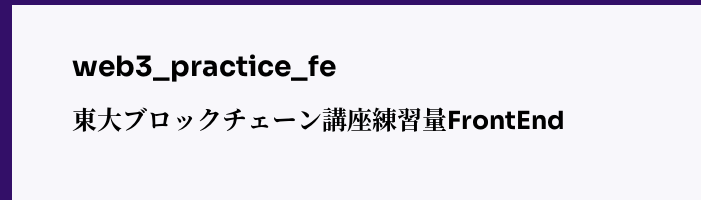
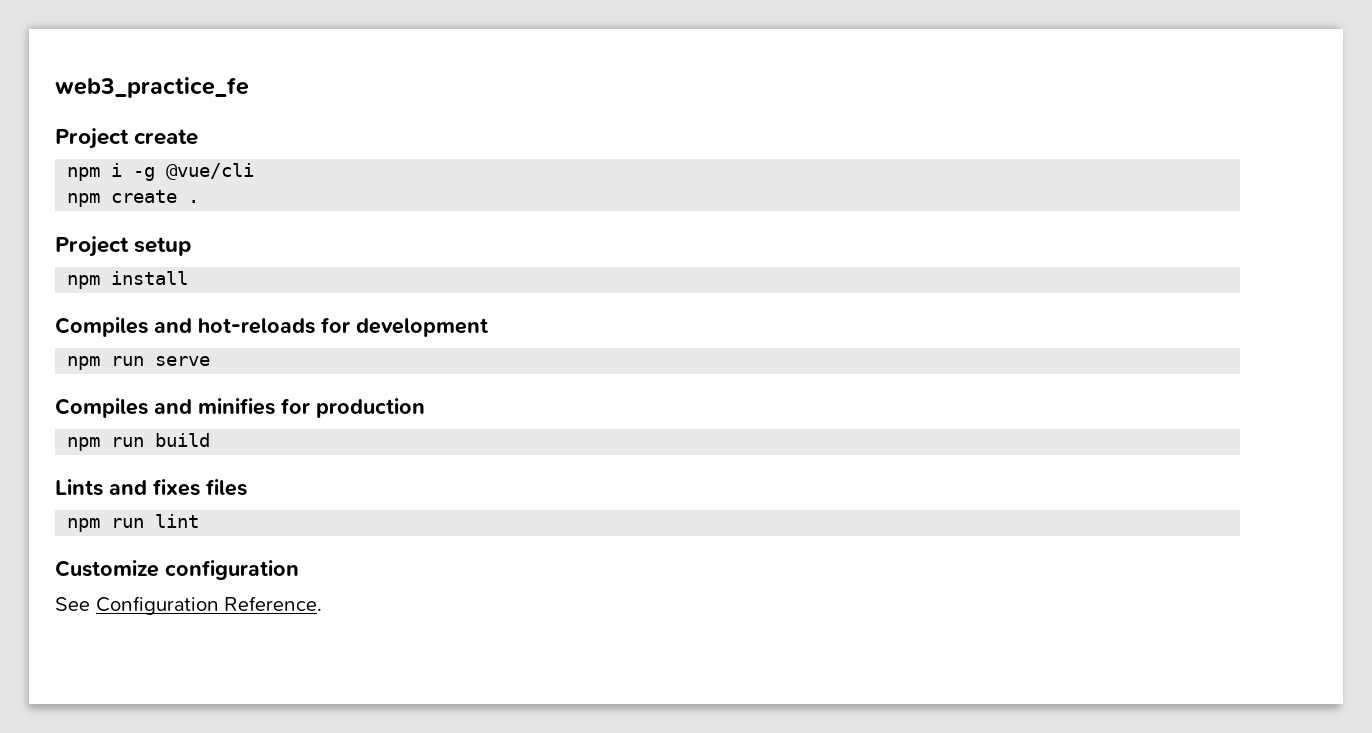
- 東大ブロックチェーン講座練習量FrontEnd
+ Project create
+ npm i -g @vue/cli
+ npm create .
+ Project setup
+ npm install
+ Compiles and hot-reloads for development
+ npm run serve
+ Compiles and minifies for production
+ npm run build
+ Lints and fixes files
+ npm run lint
+ Customize configuration
+ See Configuration Reference.

